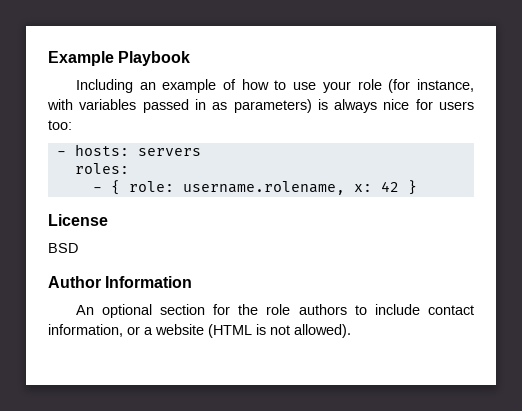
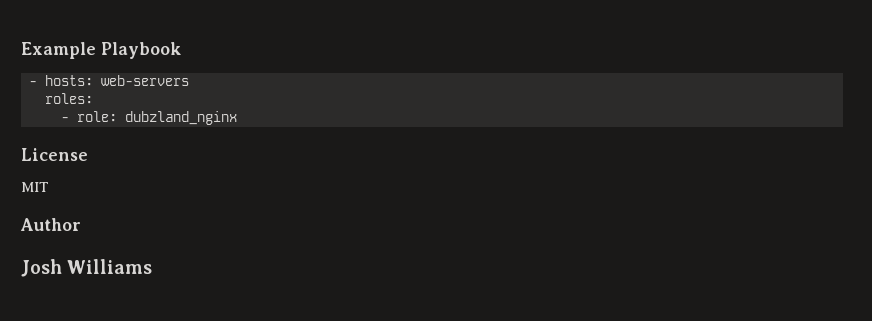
- Including an example of how to use your role (for instance, with variables passed in as parameters) is always nice for users too:
- - hosts: servers
+ - hosts: web-servers
- - { role: username.rolename, x: 42 }
+ - role: dubzland_nginx
- BSD
+ MIT
- Author Information
- An optional section for the role authors to include contact information, or a website (HTML is not allowed).
+ Author
+ Josh Williams

